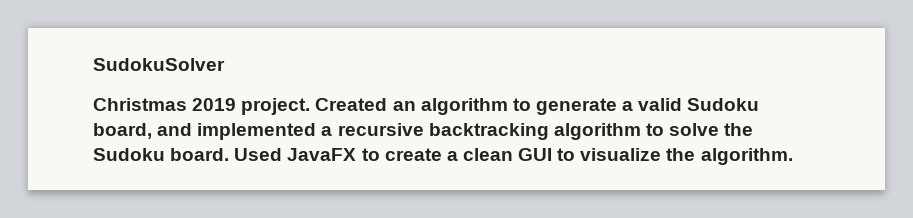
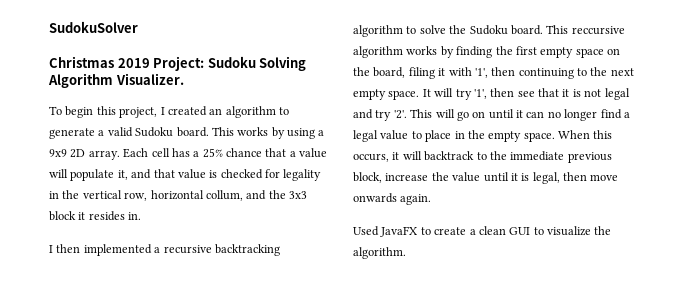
- Christmas 2019 project. Created an algorithm to generate a valid Sudoku board, and implemented a recursive backtracking algorithm to solve the Sudoku board. Used JavaFX to create a clean GUI to visualize the algorithm.
+ Christmas 2019 Project: Sudoku Solving Algorithm Visualizer.
+ To begin this project, I created an algorithm to generate a valid Sudoku board. This works by using a 9x9 2D array. Each cell has a 25% chance that a value will populate it, and that value is checked for legality in the vertical row, horizontal collum, and the 3x3 block it resides in.
+ I then implemented a recursive backtracking algorithm to solve the Sudoku board. This reccursive algorithm works by finding the first empty space on the board, filing it with '1', then continuing to the next empty space. It will try '1', then see that it is not legal and try '2'. This will go on until it can no longer find a legal value to place in the empty space. When this occurs, it will backtrack to the immediate previous block, increase the value until it is legal, then move onwards again.
+ Used JavaFX to create a clean GUI to visualize the algorithm.

